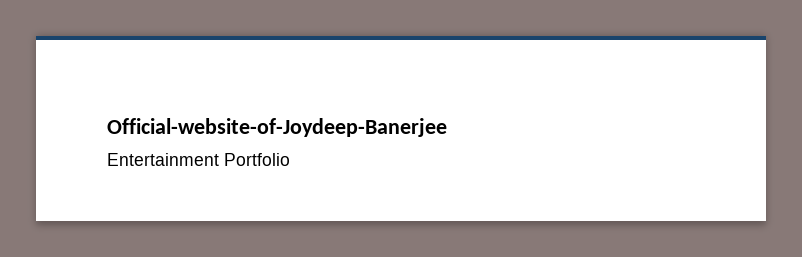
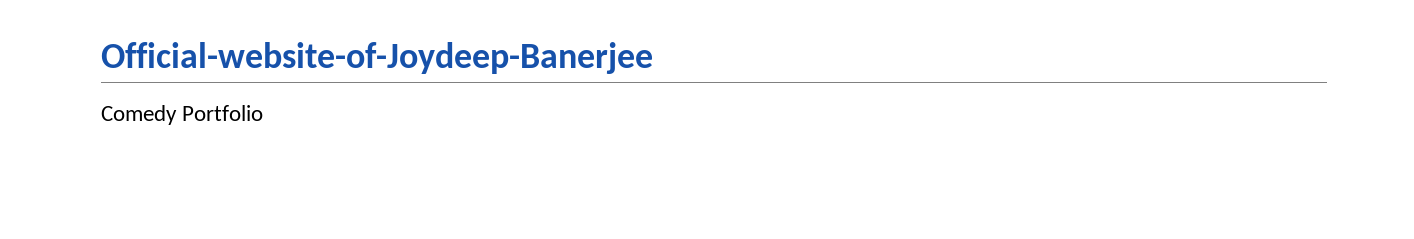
- Entertainment Portfolio
+ Comedy Portfolio

